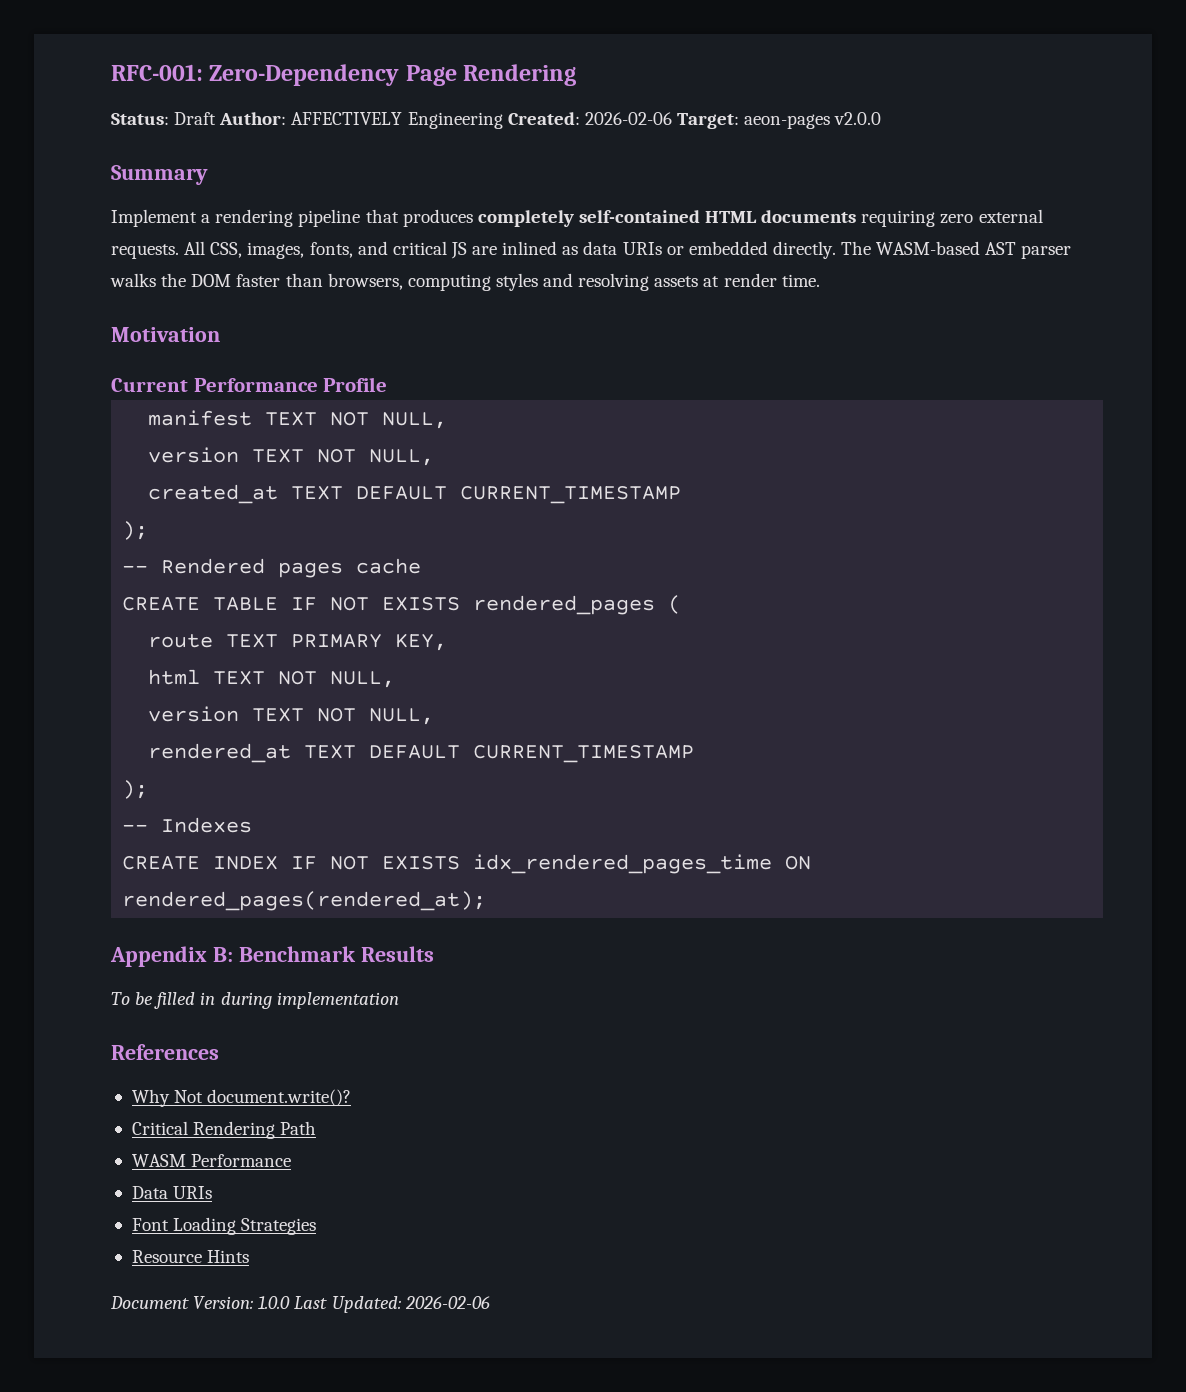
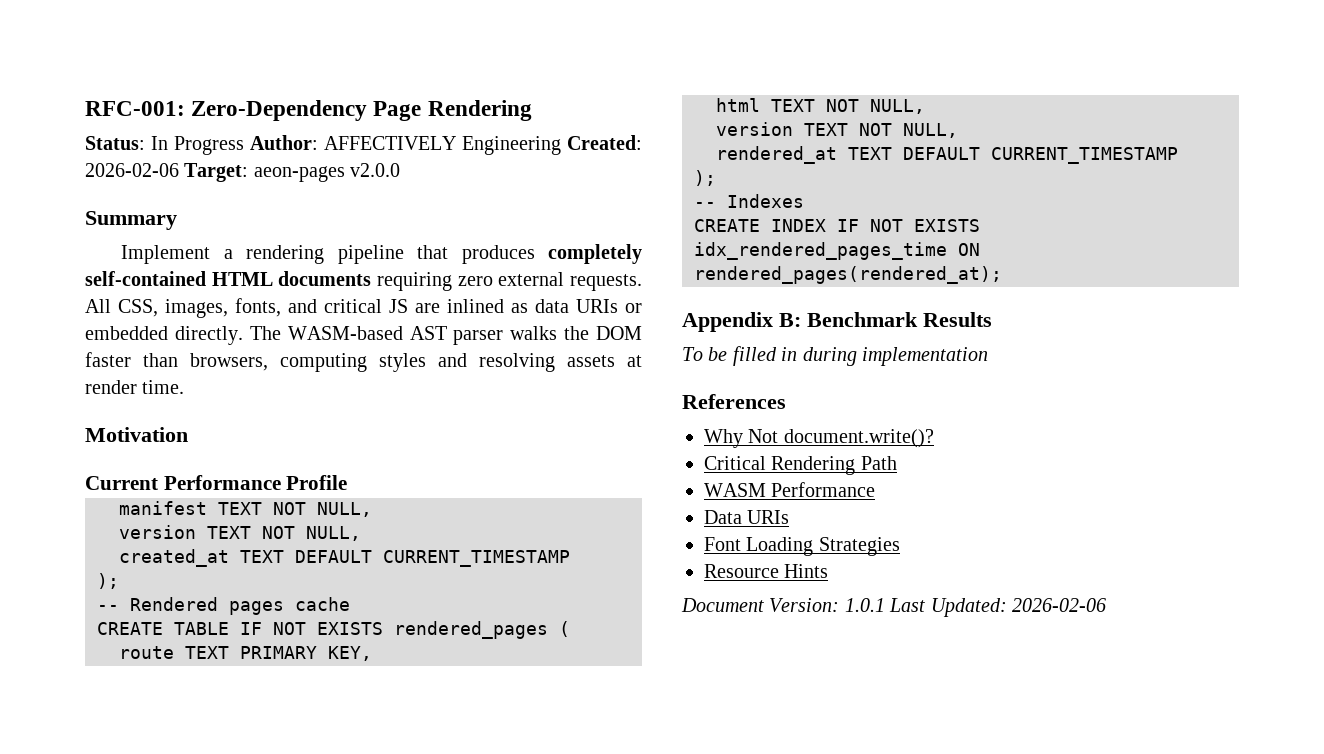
- Status: Draft Author: AFFECTIVELY Engineering Created: 2026-02-06 Target: aeon-pages v2.0.0
+ Status: In Progress Author: AFFECTIVELY Engineering Created: 2026-02-06 Target: aeon-pages v2.0.0
- Document Version: 1.0.0 Last Updated: 2026-02-06
+ Document Version: 1.0.1 Last Updated: 2026-02-06

